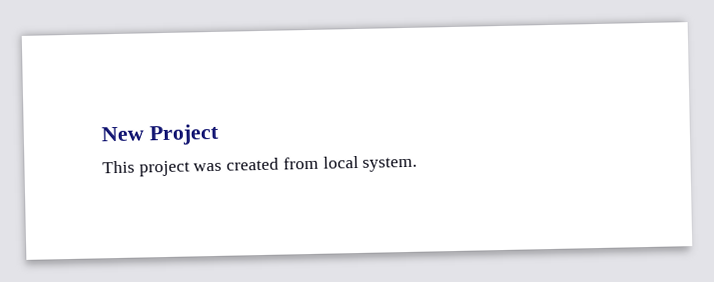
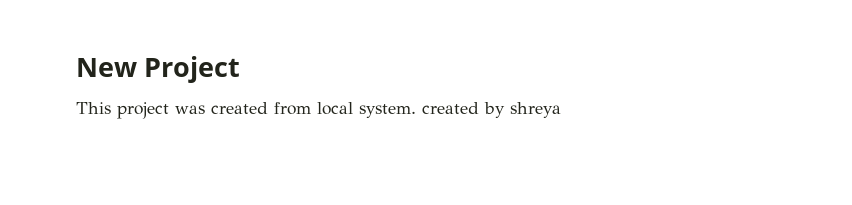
- This project was created from local system.
+ This project was created from local system. created by shreya

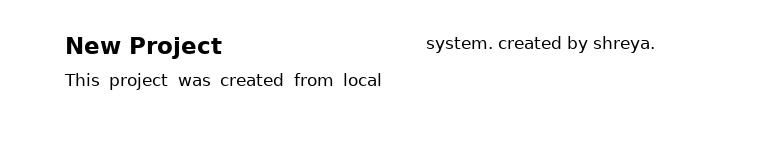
- This project was created from local system. created by shreya
+ This project was created from local system. created by shreya.

